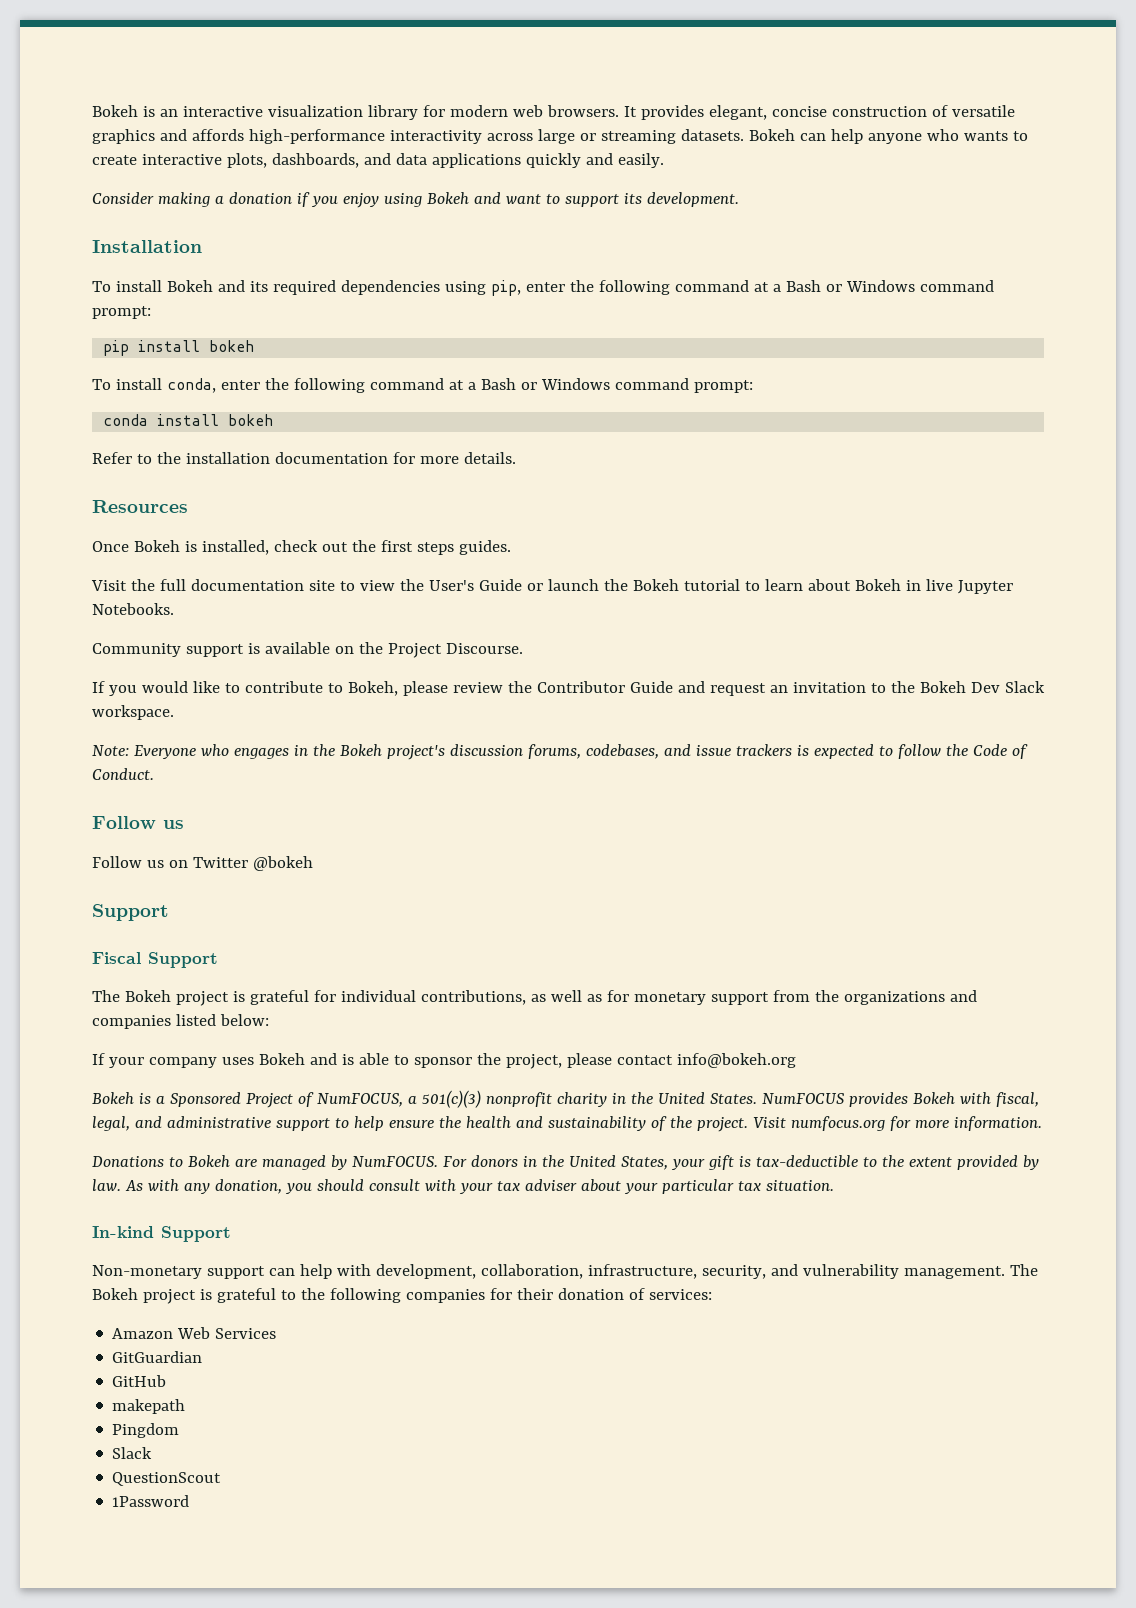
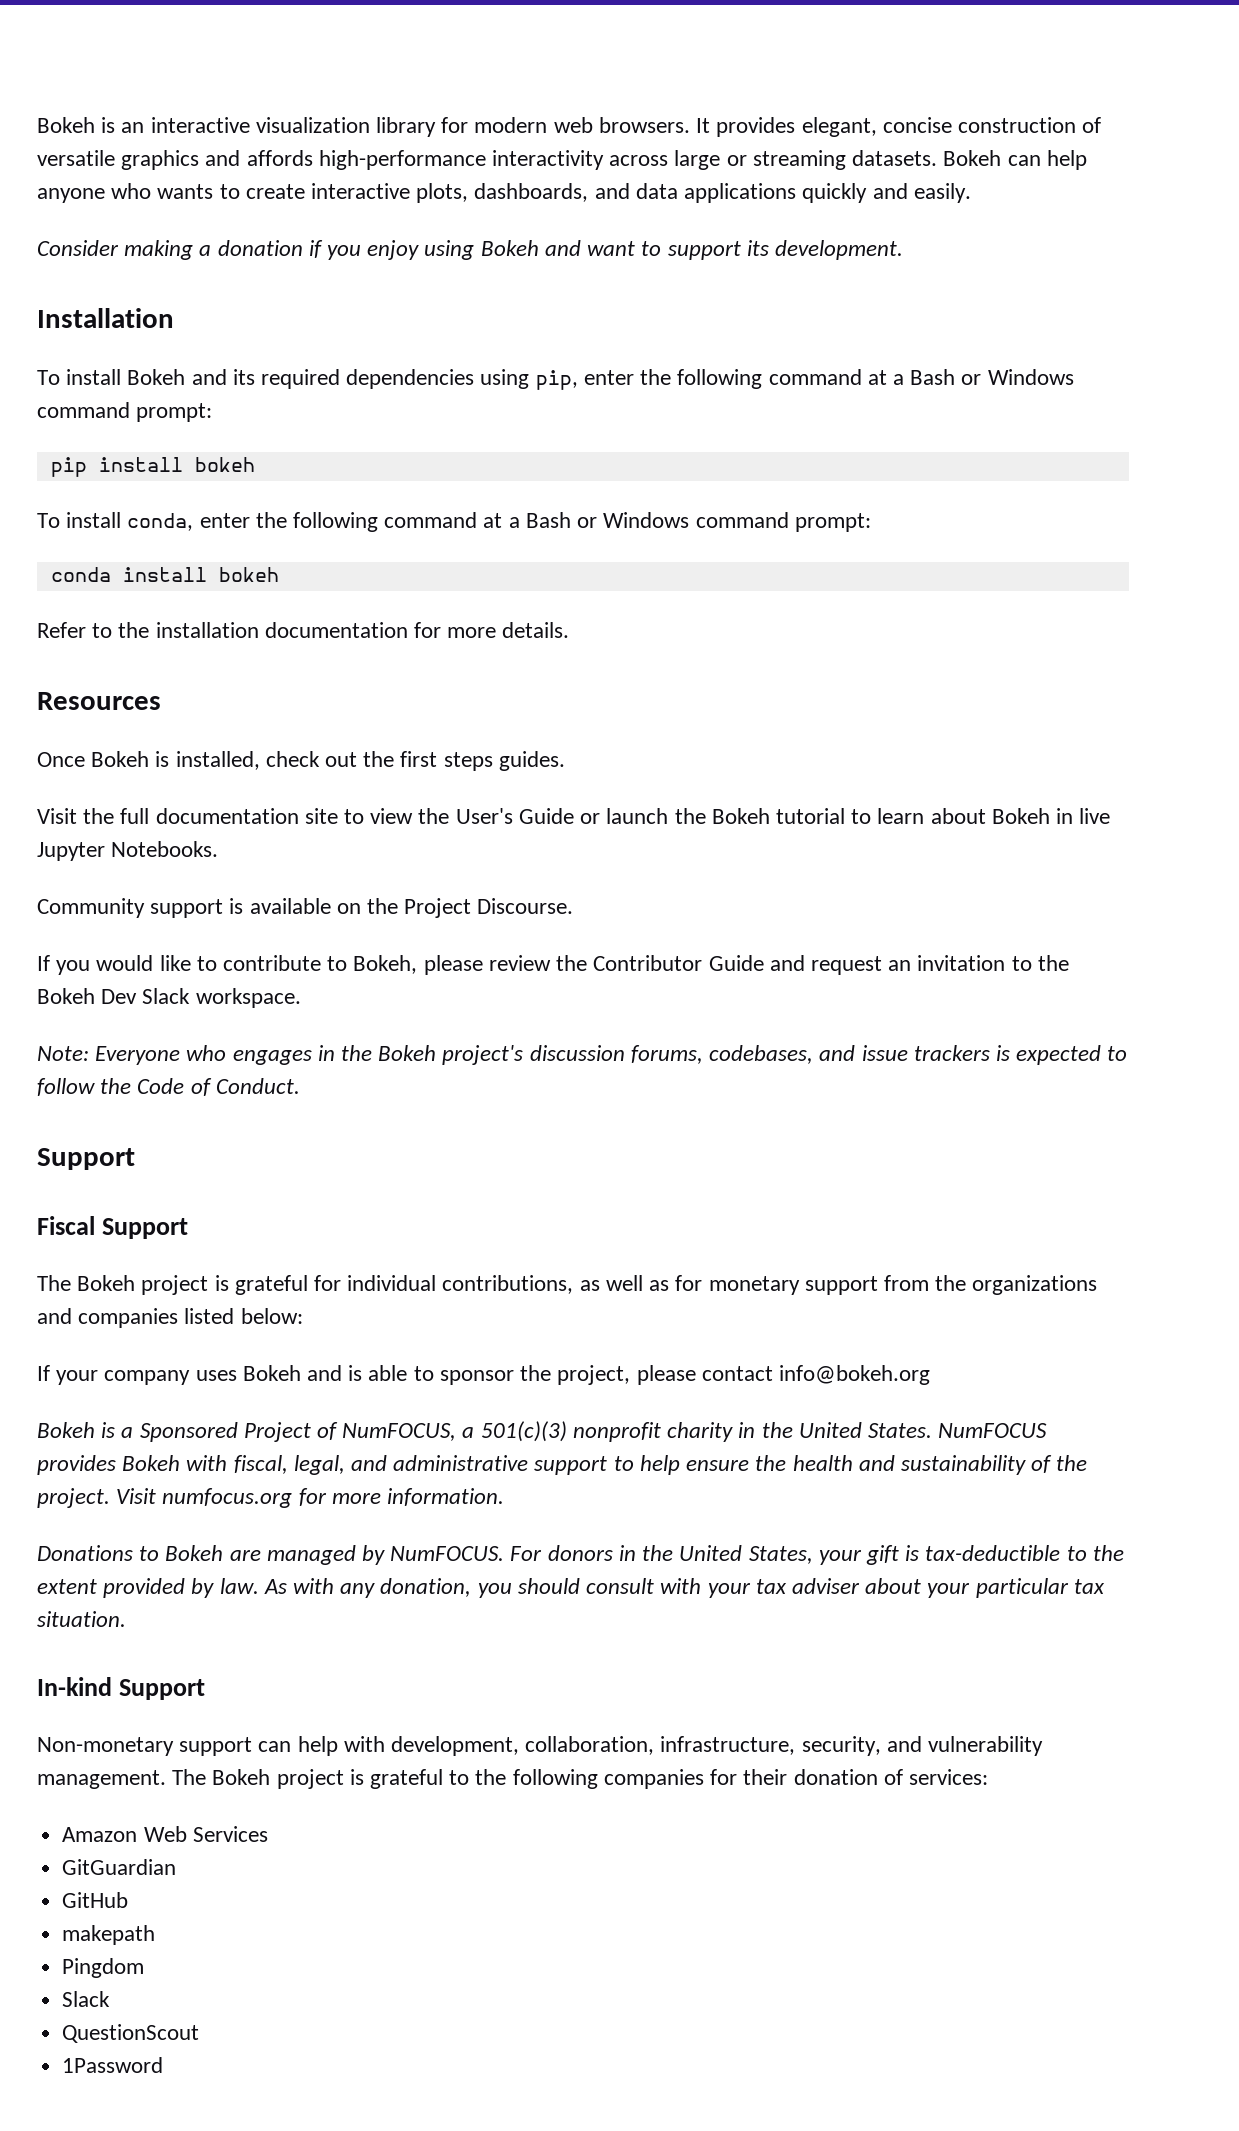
  Note: Everyone who engages in the Bokeh project's discussion forums, codebases, and issue trackers is expected to follow the Code of Conduct.
- Follow us
- Follow us on Twitter @bokeh

